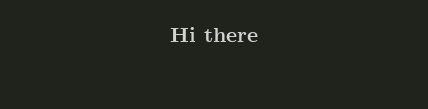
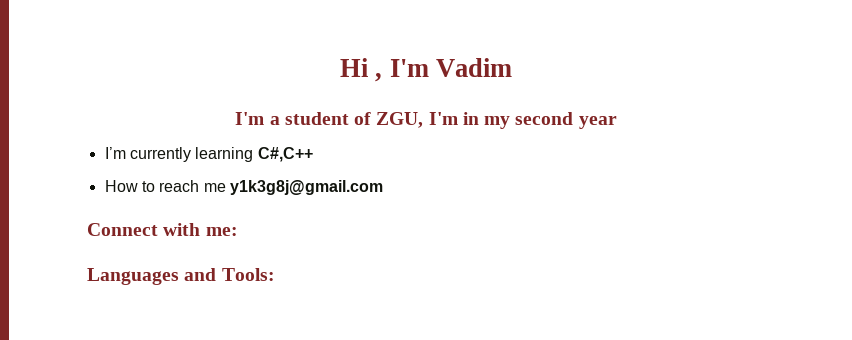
- Hi there
+ Hi , I'm Vadim
+ I'm a student of ZGU, I'm in my second year
+ I’m currently learning C#,C++
+ How to reach me y1k3g8j@gmail.com
+ Connect with me:
+ Languages and Tools:

